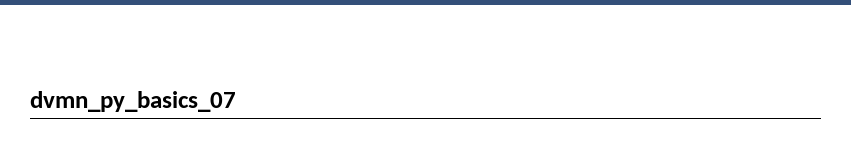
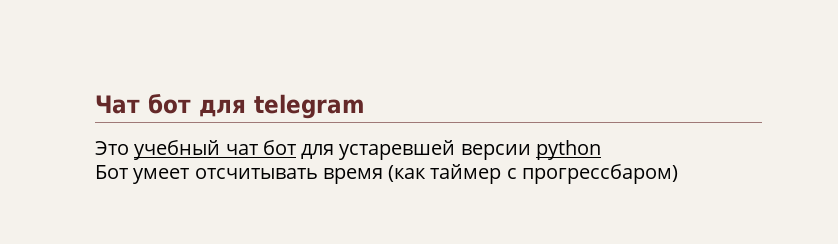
- dvmn_py_basics_07
+ Чат бот для telegram
+ Это учебный чат бот для устаревшей версии python
+ Бот умеет отсчитывать время (как таймер с прогрессбаром)

